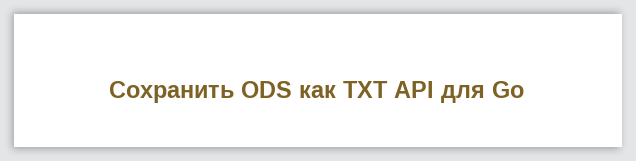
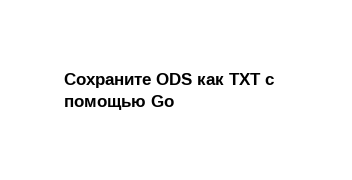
- Сохранить ODS как TXT API для Go
+ Сохраните ODS как TXT с помощью Go

